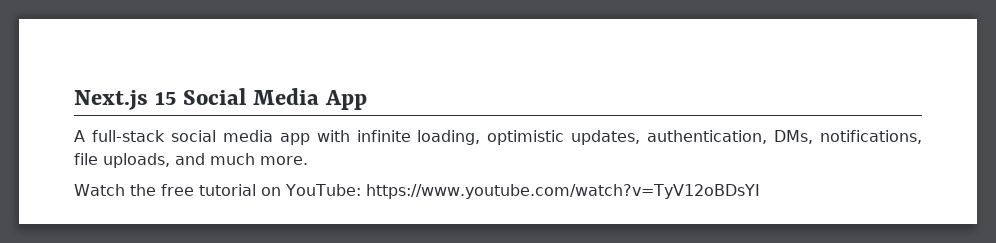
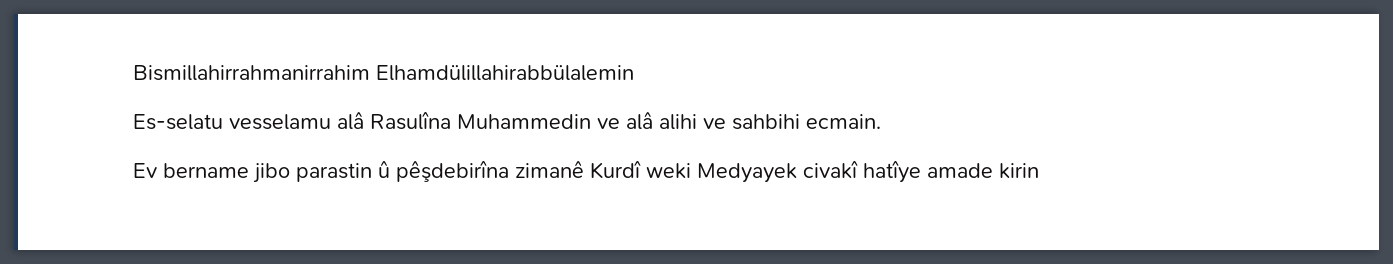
- Next.js 15 Social Media App
- A full-stack social media app with infinite loading, optimistic updates, authentication, DMs, notifications, file uploads, and much more.
- Watch the free tutorial on YouTube: https://www.youtube.com/watch?v=TyV12oBDsYI
+ Bismillahirrahmanirrahim Elhamdülillahirabbülalemin
+ Es-selatu vesselamu alâ Rasulîna Muhammedin ve alâ alihi ve sahbihi ecmain.
+ Ev bername jibo parastin û pêşdebirîna zimanê Kurdî weki Medyayek civakî hatîye amade kirin

